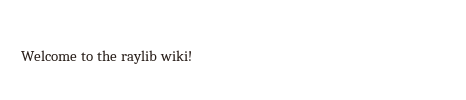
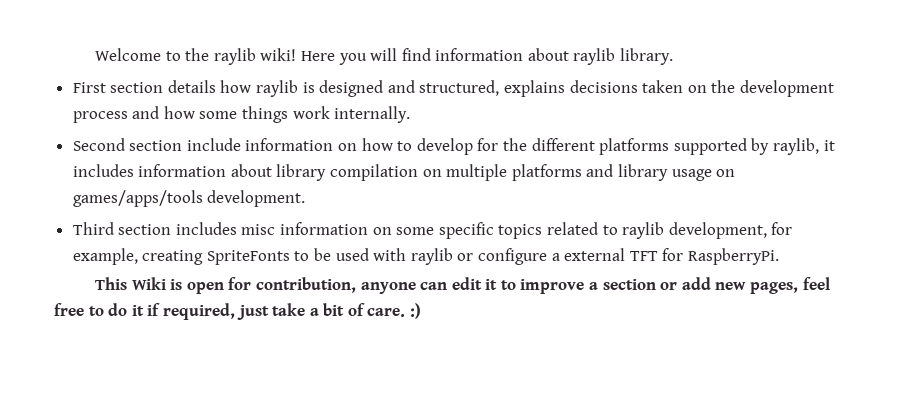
+ Here you will find information about raylib library.
+ First section details how raylib is designed and structured, explains decisions taken on the development process and how some things work internally.
+ Second section include information on how to develop for the different platforms supported by raylib, it includes information about library compilation on multiple platforms and library usage on games/apps/tools development.
+ Third section includes misc information on some specific topics related to raylib development, for example, creating SpriteFonts to be used with raylib or configure a external TFT for RaspberryPi.
+ This Wiki is open for contribution, anyone can edit it to improve a section or add new pages, feel free to do it if required, just take a bit of care. :)

